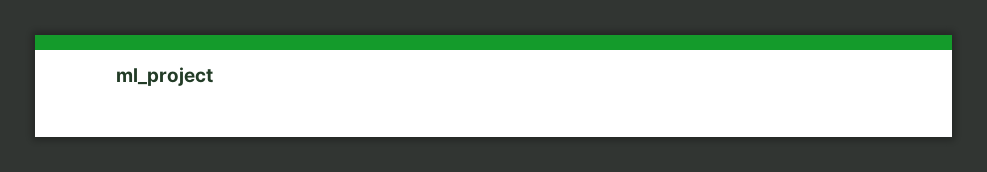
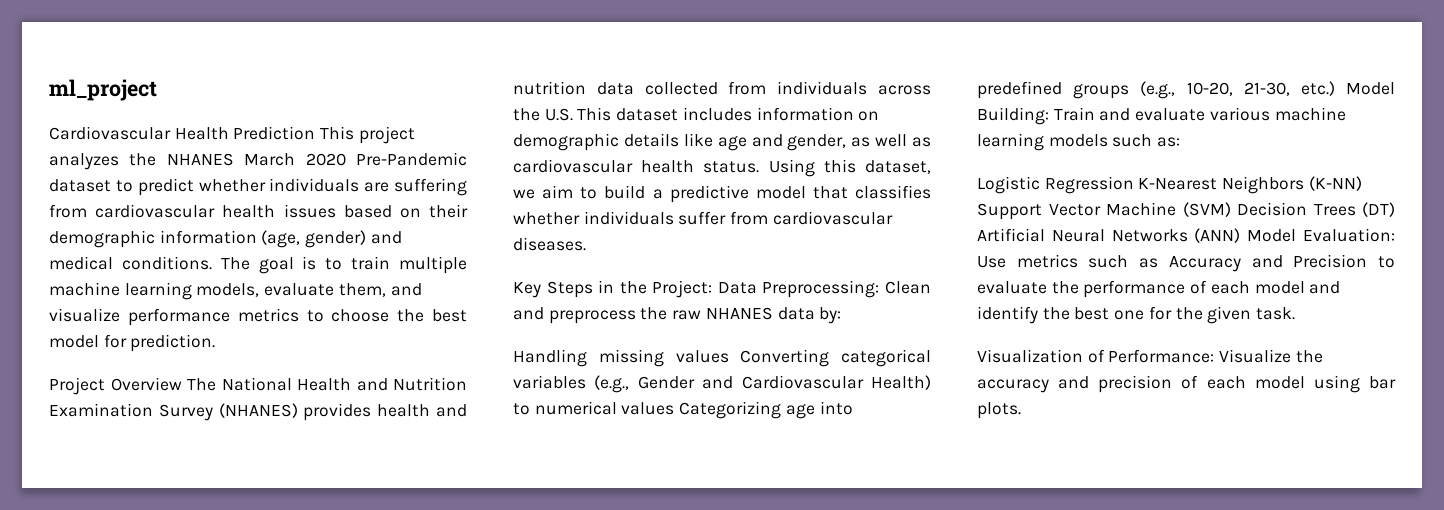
+ Cardiovascular Health Prediction This project analyzes the NHANES March 2020 Pre-Pandemic dataset to predict whether individuals are suffering from cardiovascular health issues based on their demographic information (age, gender) and medical conditions. The goal is to train multiple machine learning models, evaluate them, and visualize performance metrics to choose the best model for prediction.
+ Project Overview The National Health and Nutrition Examination Survey (NHANES) provides health and nutrition data collected from individuals across the U.S. This dataset includes information on demographic details like age and gender, as well as cardiovascular health status. Using this dataset, we aim to build a predictive model that classifies whether individuals suffer from cardiovascular diseases.
+ Key Steps in the Project: Data Preprocessing: Clean and preprocess the raw NHANES data by:
+ Handling missing values Converting categorical variables (e.g., Gender and Cardiovascular Health) to numerical values Categorizing age into predefined groups (e.g., 10-20, 21-30, etc.) Model Building: Train and evaluate various machine learning models such as:
+ Logistic Regression K-Nearest Neighbors (K-NN) Support Vector Machine (SVM) Decision Trees (DT) Artificial Neural Networks (ANN) Model Evaluation: Use metrics such as Accuracy and Precision to evaluate the performance of each model and identify the best one for the given task.
+ Visualization of Performance: Visualize the accuracy and precision of each model using bar plots.

